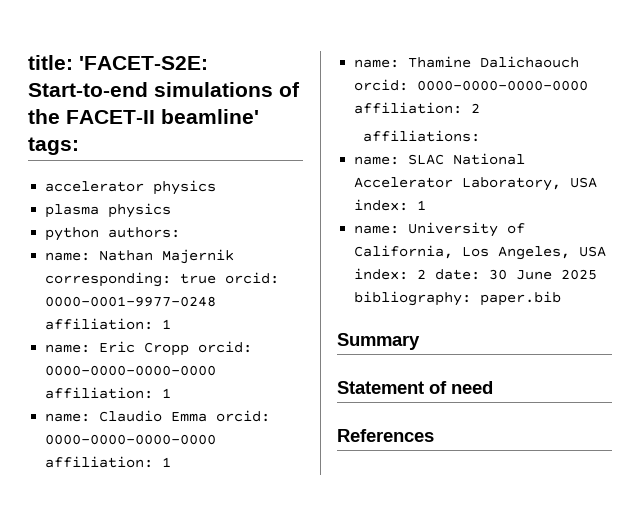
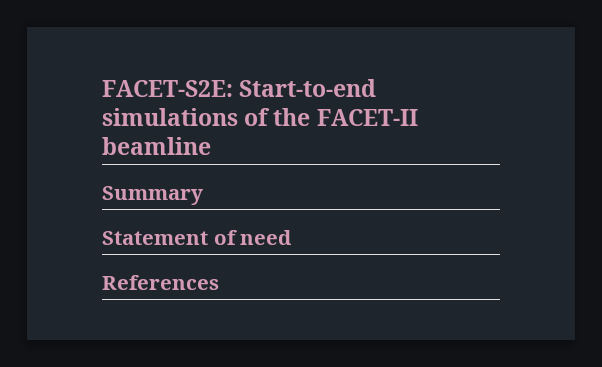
- title: 'FACET-S2E: Start-to-end simulations of the FACET-II beamline' tags:
- accelerator physics
- plasma physics
- python authors:
- name: Nathan Majernik corresponding: true orcid: 0000-0001-9977-0248 affiliation: 1
- name: Eric Cropp orcid: 0000-0000-0000-0000 affiliation: 1
- name: Claudio Emma orcid: 0000-0000-0000-0000 affiliation: 1
- name: Thamine Dalichaouch orcid: 0000-0000-0000-0000 affiliation: 2
- affiliations:
- name: SLAC National Accelerator Laboratory, USA index: 1
- name: University of California, Los Angeles, USA index: 2 date: 30 June 2025 bibliography: paper.bib
+ FACET-S2E: Start-to-end simulations of the FACET-II beamline

